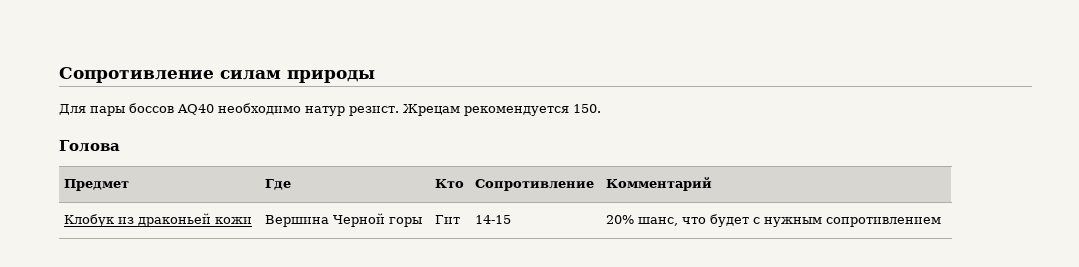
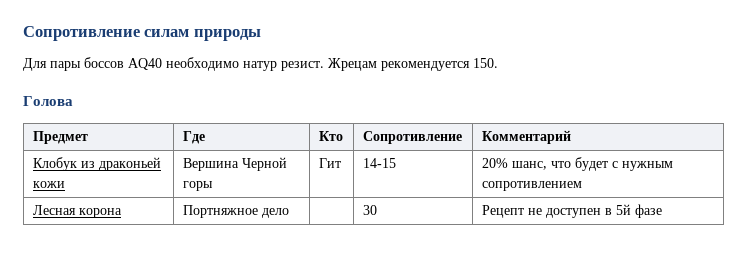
+ Лесная корона | Портняжное дело | | 30 | Рецепт не доступен в 5й фазе

